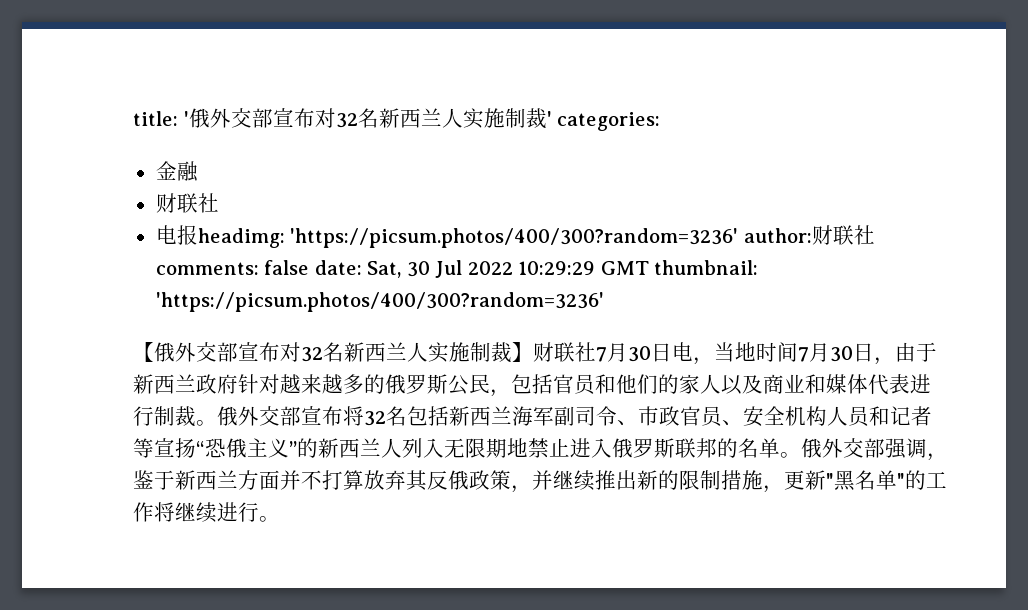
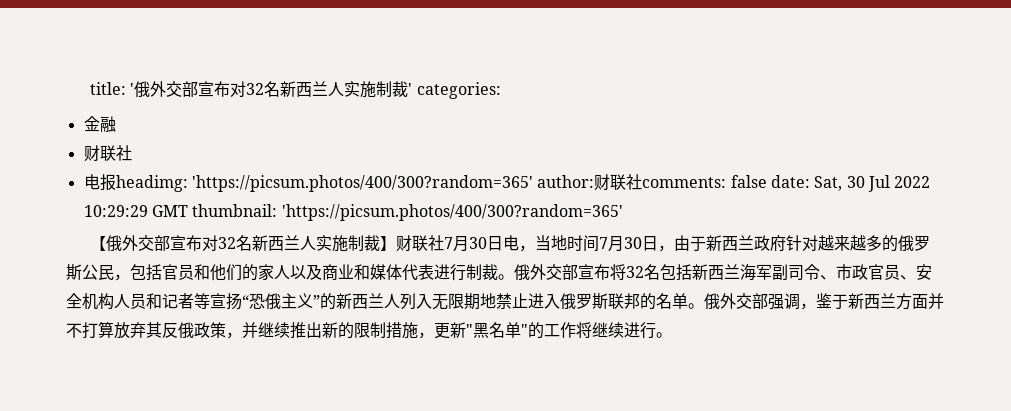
- 电报headimg: 'https://picsum.photos/400/300?random=3236' author:财联社comments: false date: Sat, 30 Jul 2022 10:29:29 GMT thumbnail: 'https://picsum.photos/400/300?random=3236'
+ 电报headimg: 'https://picsum.photos/400/300?random=365' author:财联社comments: false date: Sat, 30 Jul 2022 10:29:29 GMT thumbnail: 'https://picsum.photos/400/300?random=365'

